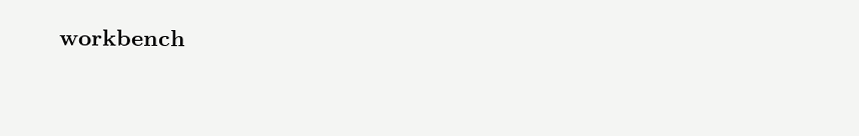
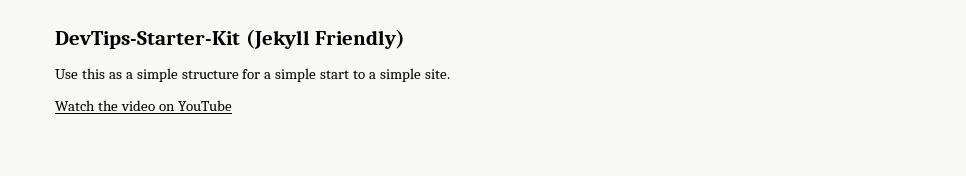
- workbench
+ DevTips-Starter-Kit (Jekyll Friendly)
+ Use this as a simple structure for a simple start to a simple site.
+ Watch the video on YouTube

